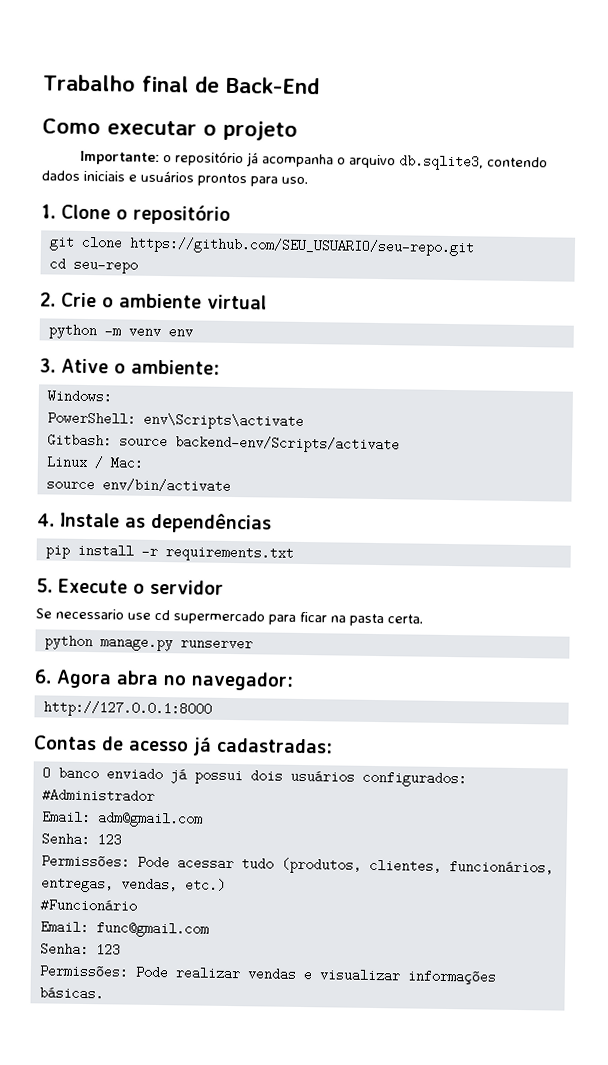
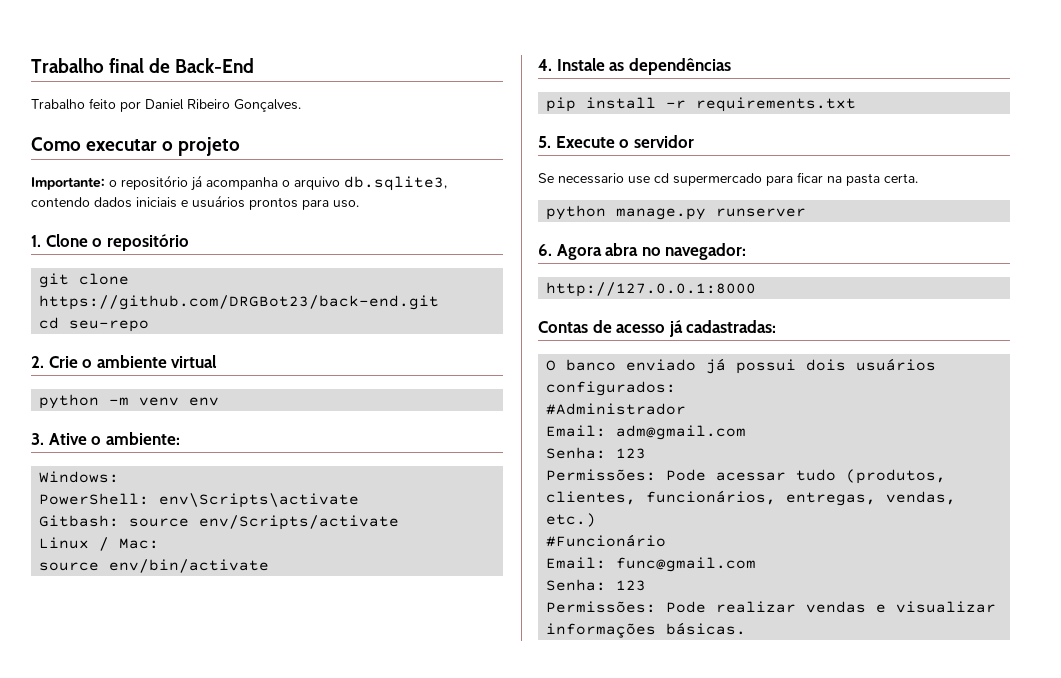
+ Trabalho feito por Daniel Ribeiro Gonçalves.
- git clone https://github.com/SEU_USUARIO/seu-repo.git
+ git clone https://github.com/DRGBot23/back-end.git
- Gitbash: source backend-env/Scripts/activate
+ Gitbash: source env/Scripts/activate

